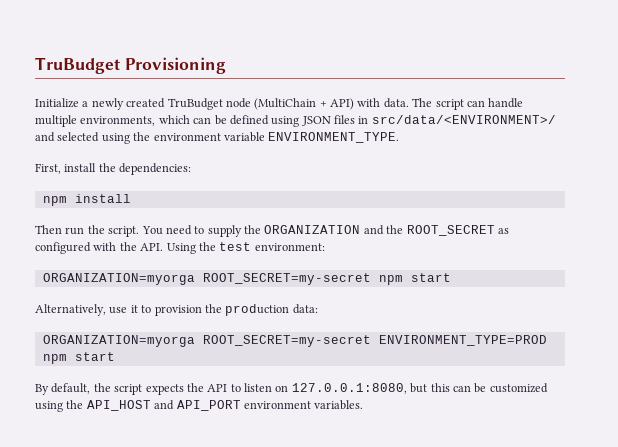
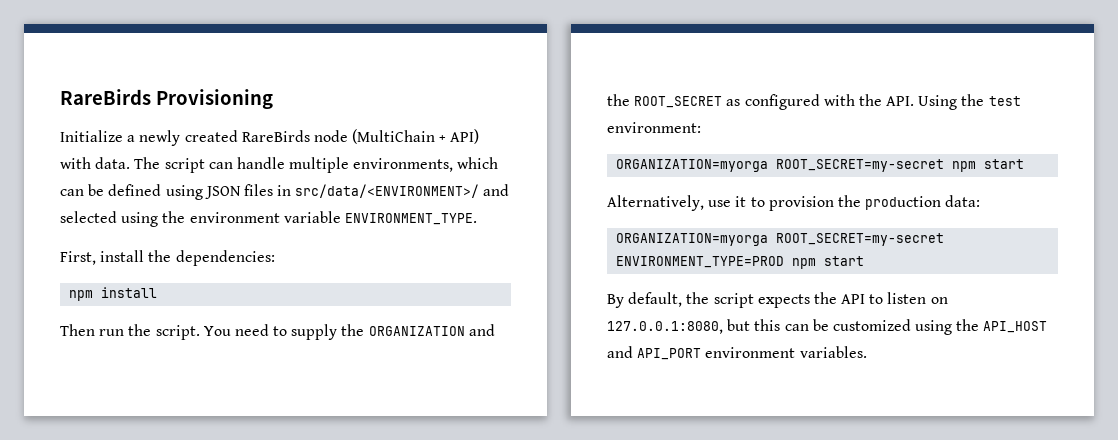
- TruBudget Provisioning
+ RareBirds Provisioning
- Initialize a newly created TruBudget node (MultiChain + API) with data.
+ Initialize a newly created RareBirds node (MultiChain + API) with data.

